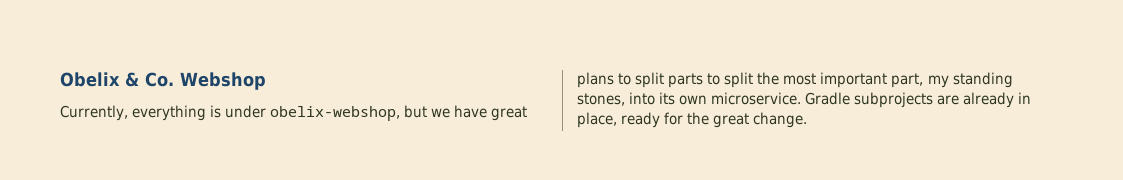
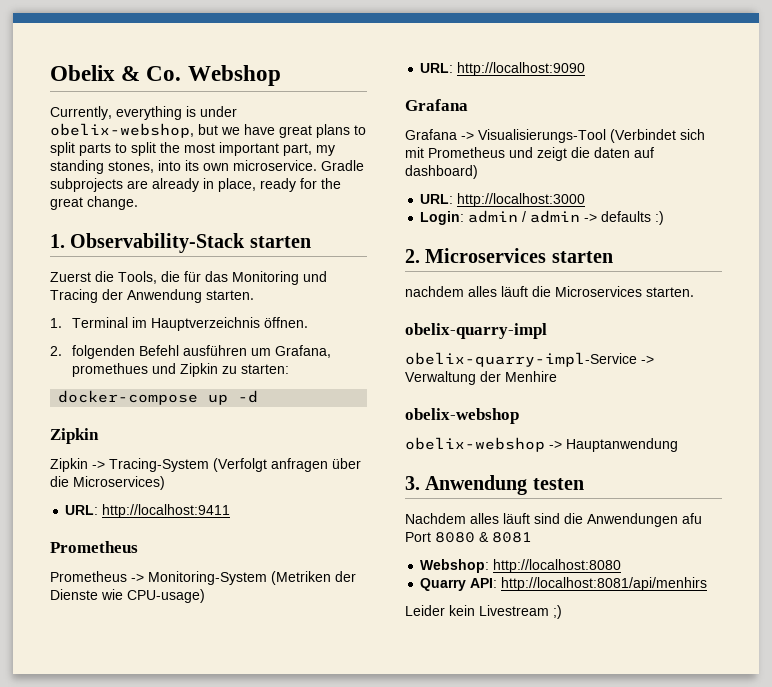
+ 1. Observability-Stack starten
+ Zuerst die Tools, die für das Monitoring und Tracing der Anwendung starten.
+ 1. Terminal im Hauptverzeichnis öffnen.
+ 2. folgenden Befehl ausführen um Grafana, promethues und Zipkin zu starten:
+ docker-compose up -d
+ Zipkin
+ Zipkin -> Tracing-System (Verfolgt anfragen über die Microservices)
+ URL: http://localhost:9411
+ Prometheus
+ Prometheus -> Monitoring-System (Metriken der Dienste wie CPU-usage)
+ URL: http://localhost:9090
+ Grafana
+ Grafana -> Visualisierungs-Tool (Verbindet sich mit Prometheus und zeigt die daten auf dashboard)
+ URL: http://localhost:3000
+ Login: admin / admin -> defaults :)
+ 2. Microservices starten
+ nachdem alles läuft die Microservices starten.
+ obelix-quarry-impl
+ obelix-quarry-impl-Service -> Verwaltung der Menhire
+ obelix-webshop
+ obelix-webshop -> Hauptanwendung
+ 3. Anwendung testen
+ Nachdem alles läuft sind die Anwendungen afu Port 8080 & 8081
+ Webshop: http://localhost:8080
+ Quarry API: http://localhost:8081/api/menhirs
+ Leider kein Livestream ;)

